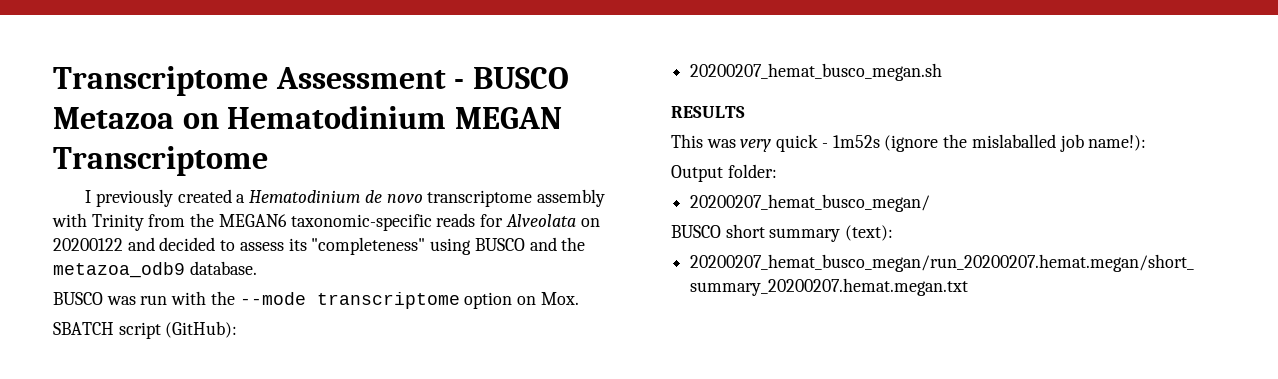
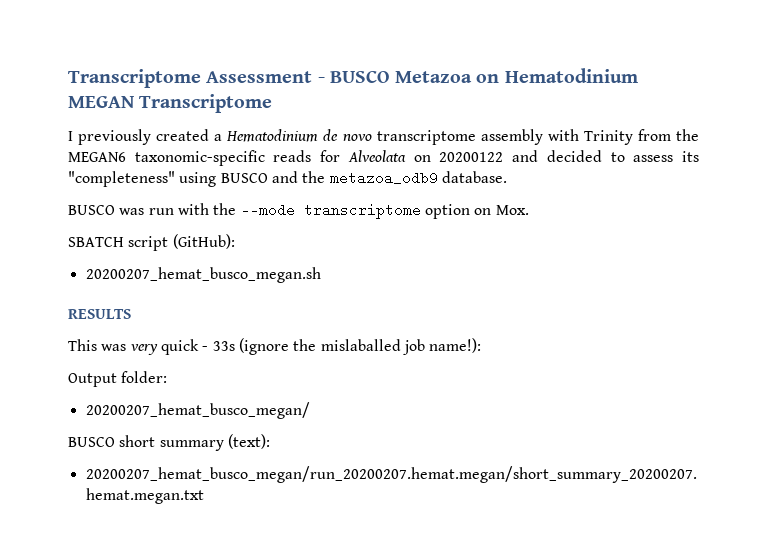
- This was very quick - 1m52s (ignore the mislaballed job name!):
+ This was very quick - 33s (ignore the mislaballed job name!):

